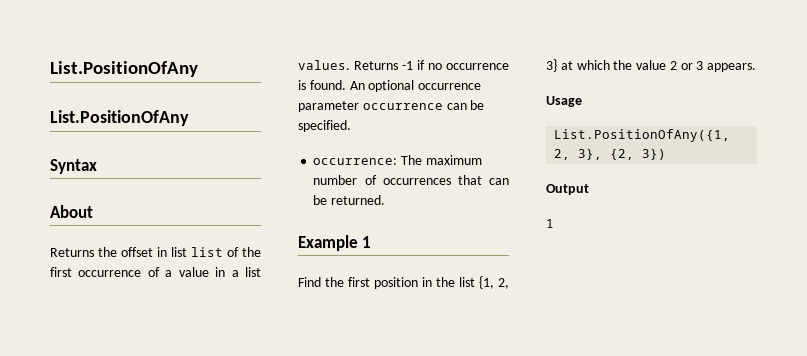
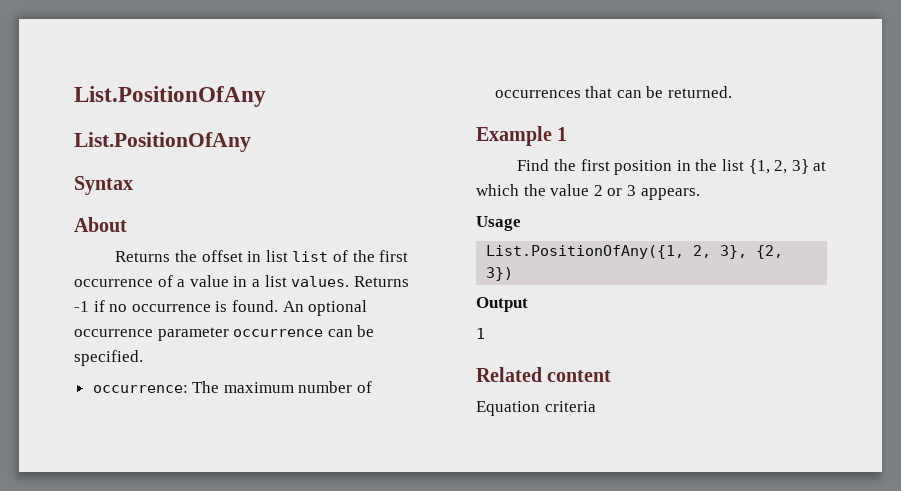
+ Related content
+ Equation criteria

